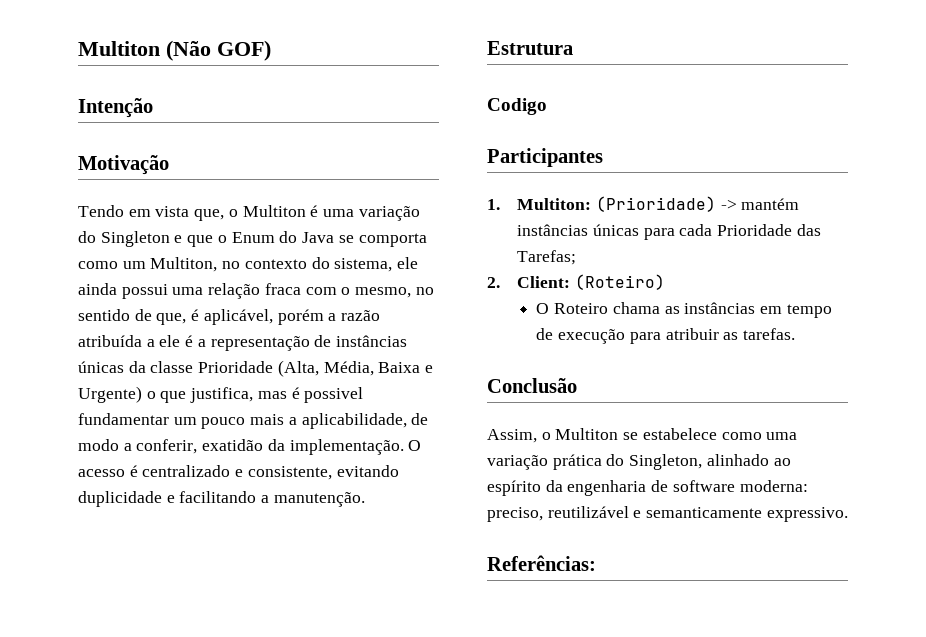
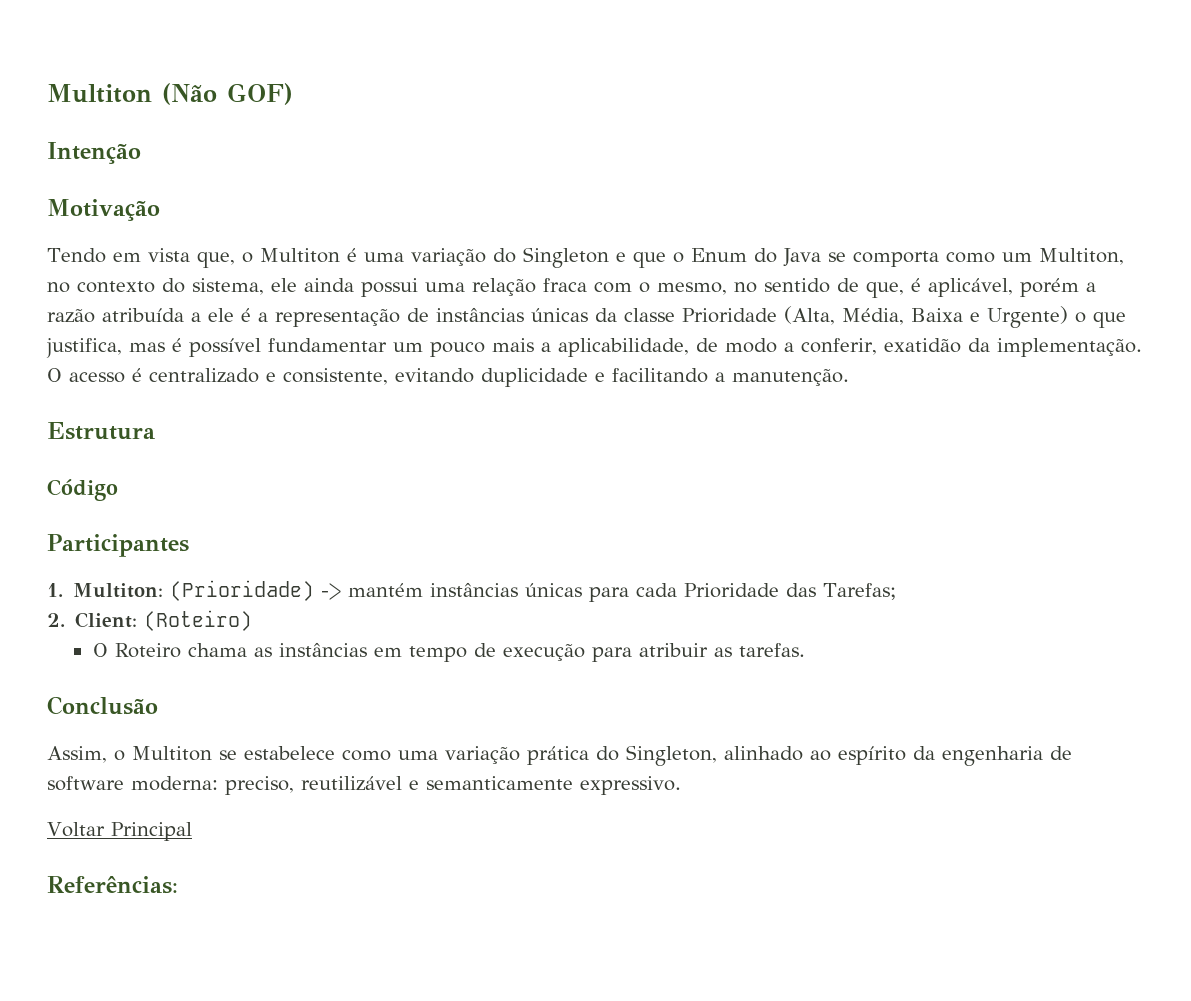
- Tendo em vista que, o Multiton é uma variação do Singleton e que o Enum do Java se comporta como um Multiton, no contexto do sistema, ele ainda possui uma relação fraca com o mesmo, no sentido de que, é aplicável, porém a razão atribuída a ele é a representação de instâncias únicas da classe Prioridade (Alta, Média, Baixa e Urgente) o que justifica, mas é possivel fundamentar um pouco mais a aplicabilidade, de modo a conferir, exatidão da implementação.
+ Tendo em vista que, o Multiton é uma variação do Singleton e que o Enum do Java se comporta como um Multiton, no contexto do sistema, ele ainda possui uma relação fraca com o mesmo, no sentido de que, é aplicável, porém a razão atribuída a ele é a representação de instâncias únicas da classe Prioridade (Alta, Média, Baixa e Urgente) o que justifica, mas é possível fundamentar um pouco mais a aplicabilidade, de modo a conferir, exatidão da implementação.
- Codigo
+ Código
+ Voltar Principal

